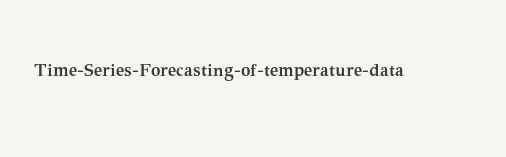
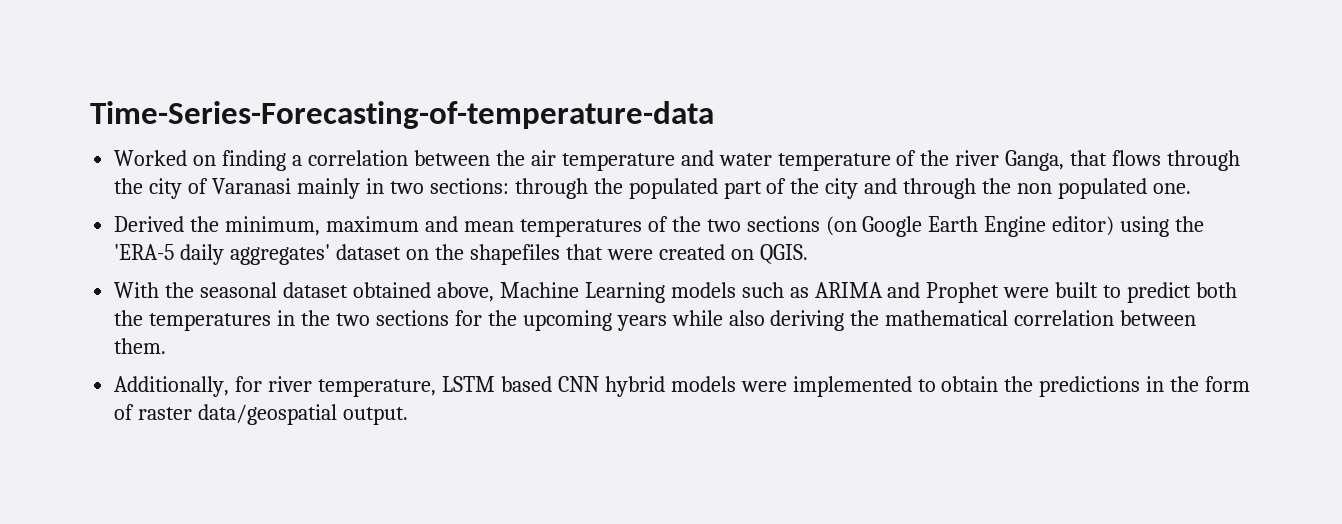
+ Worked on finding a correlation between the air temperature and water temperature of the river Ganga, that flows through the city of Varanasi mainly in two sections: through the populated part of the city and through the non populated one.
+ Derived the minimum, maximum and mean temperatures of the two sections (on Google Earth Engine editor) using the 'ERA-5 daily aggregates' dataset on the shapefiles that were created on QGIS.
+ With the seasonal dataset obtained above, Machine Learning models such as ARIMA and Prophet were built to predict both the temperatures in the two sections for the upcoming years while also deriving the mathematical correlation between them.
+ Additionally, for river temperature, LSTM based CNN hybrid models were implemented to obtain the predictions in the form of raster data/geospatial output.

